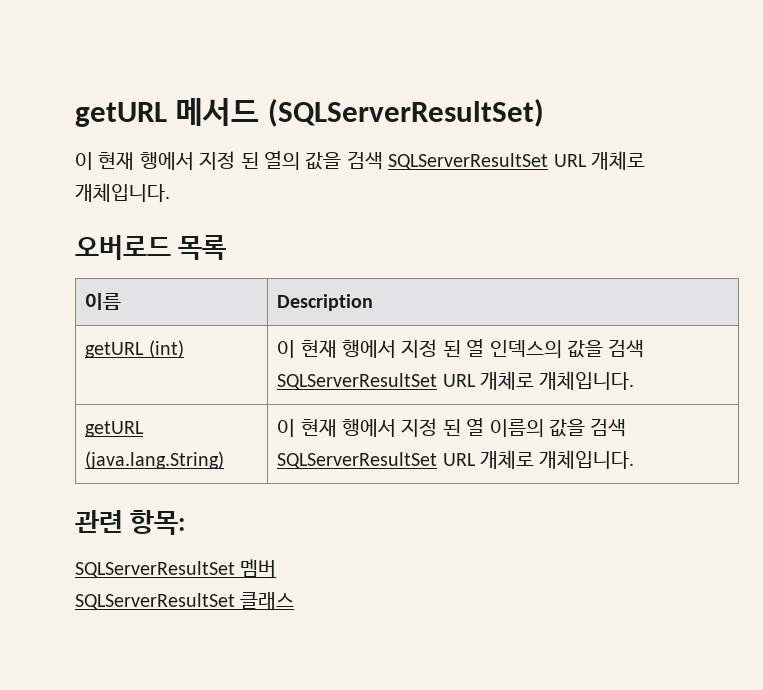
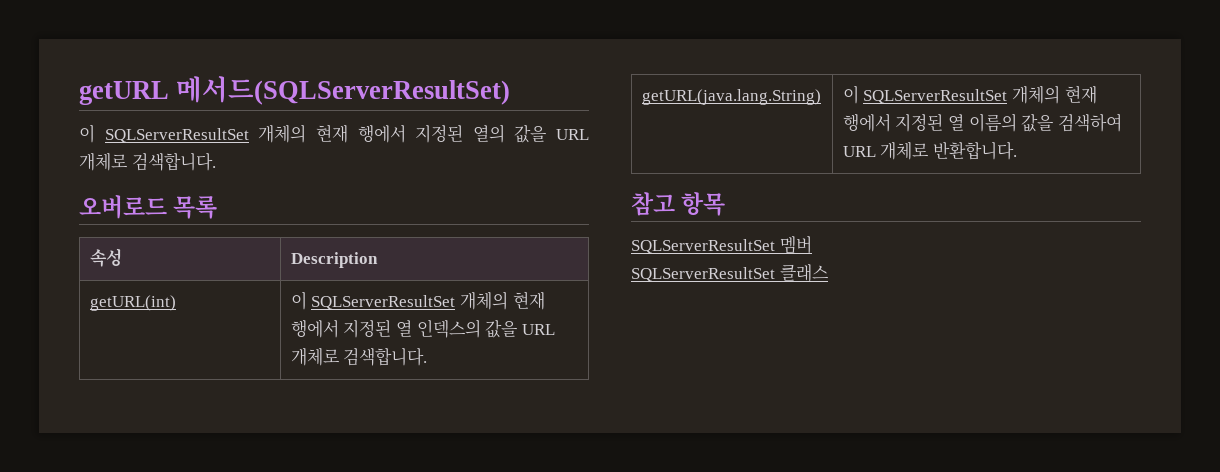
- getURL 메서드 (SQLServerResultSet)
- 이 현재 행에서 지정 된 열의 값을 검색 SQLServerResultSet URL 개체로 개체입니다.
+ getURL 메서드(SQLServerResultSet)
+ 이 SQLServerResultSet 개체의 현재 행에서 지정된 열의 값을 URL 개체로 검색합니다.
- 이름 | Description
+ 속성 | Description
- getURL (int) | 이 현재 행에서 지정 된 열 인덱스의 값을 검색 SQLServerResultSet URL 개체로 개체입니다.
- getURL (java.lang.String) | 이 현재 행에서 지정 된 열 이름의 값을 검색 SQLServerResultSet URL 개체로 개체입니다.
- 관련 항목:
+ getURL(int) | 이 SQLServerResultSet 개체의 현재 행에서 지정된 열 인덱스의 값을 URL 개체로 검색합니다.
+ getURL(java.lang.String) | 이 SQLServerResultSet 개체의 현재 행에서 지정된 열 이름의 값을 검색하여 URL 개체로 반환합니다.
+ 참고 항목

